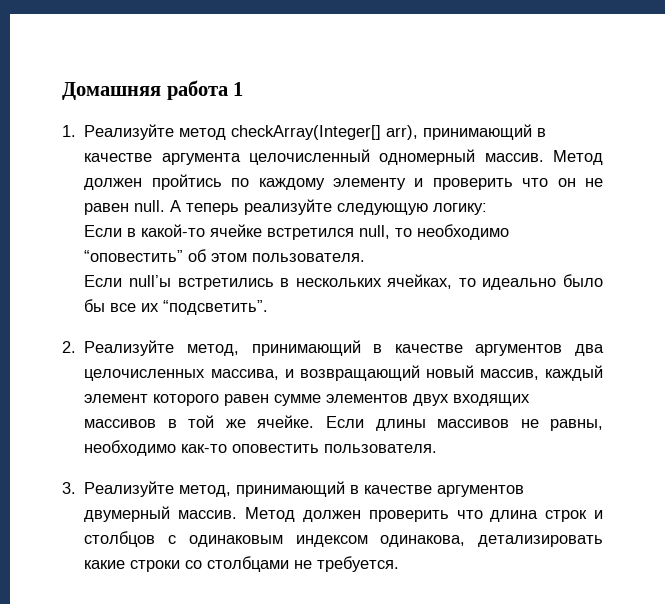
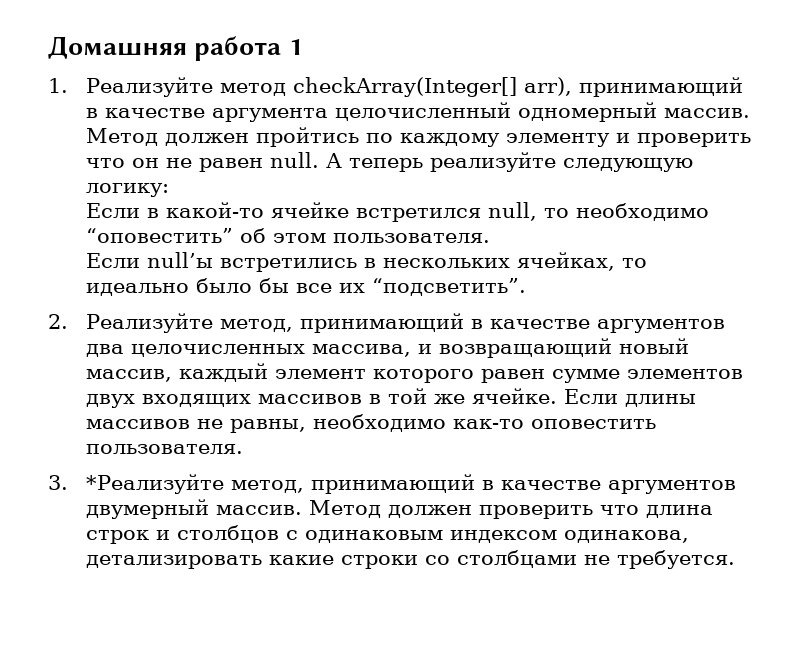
- 3. Реализуйте метод, принимающий в качестве аргументов двумерный массив.
+ 3. *Реализуйте метод, принимающий в качестве аргументов двумерный массив.

